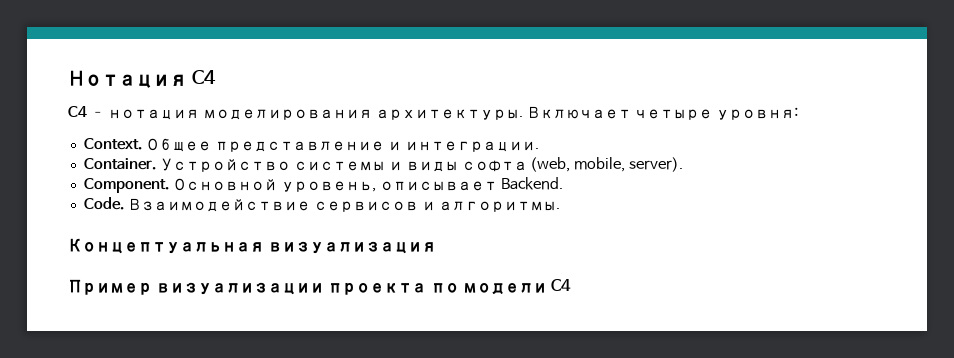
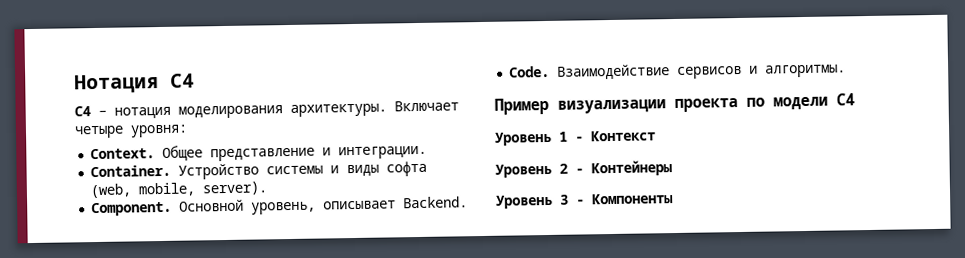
- Концептуальная визуализация
+ Уровень 1 - Контекст
+ Уровень 2 - Контейнеры
+ Уровень 3 - Компоненты

